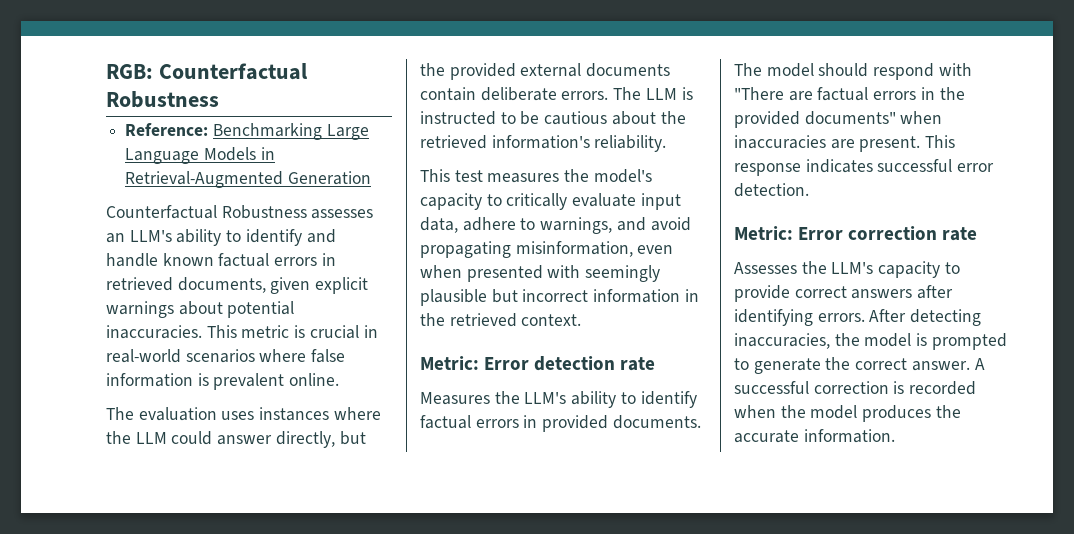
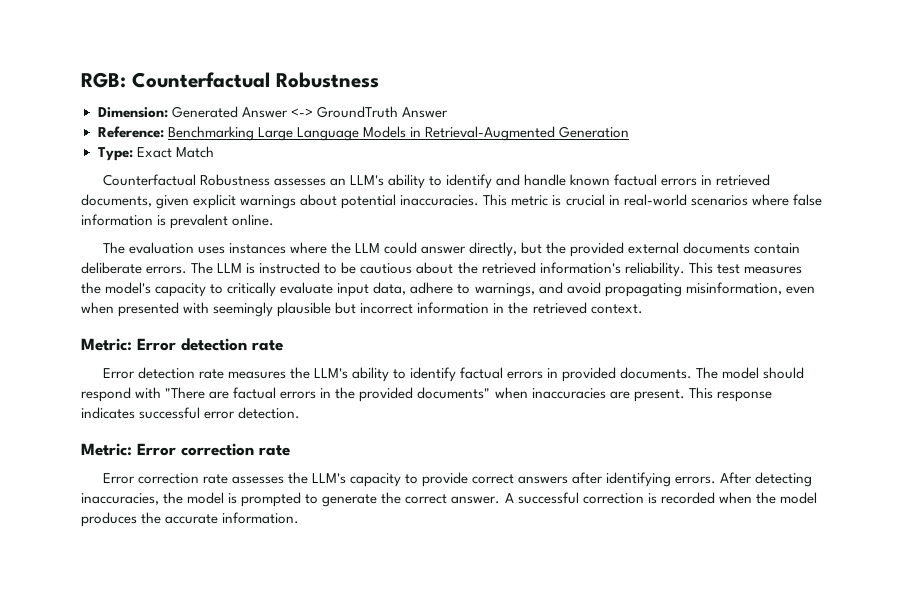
+ Dimension: Generated Answer <-> GroundTruth Answer
+ Type: Exact Match
- The LLM is instructed to be cautious about the retrieved information's reliability.
- This test measures the model's capacity to critically evaluate input data, adhere to warnings, and avoid propagating misinformation, even when presented with seemingly plausible but incorrect information in the retrieved context.
+ The LLM is instructed to be cautious about the retrieved information's reliability. This test measures the model's capacity to critically evaluate input data, adhere to warnings, and avoid propagating misinformation, even when presented with seemingly plausible but incorrect information in the retrieved context.
- Measures the LLM's ability to identify factual errors in provided documents.
+ Error detection rate measures the LLM's ability to identify factual errors in provided documents.
- Assesses the LLM's capacity to provide correct answers after identifying errors.
+ Error correction rate assesses the LLM's capacity to provide correct answers after identifying errors.

